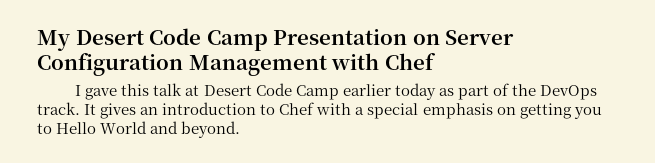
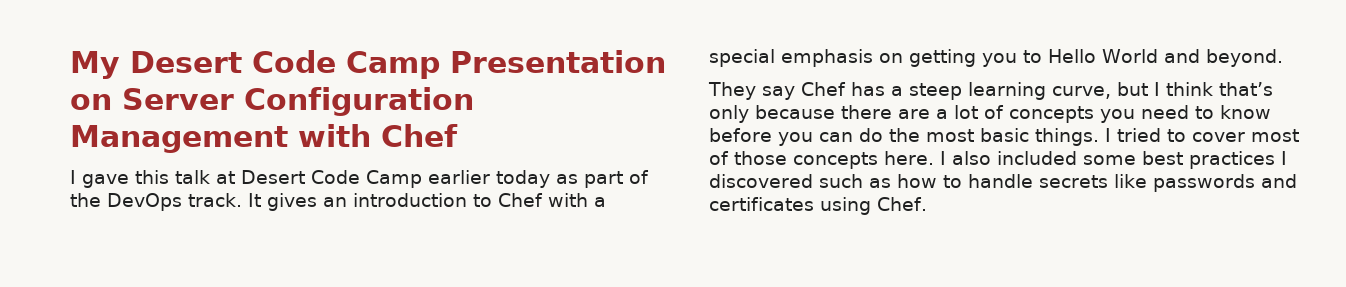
+ They say Chef has a steep learning curve, but I think that’s only because there are a lot of concepts you need to know before you can do the most basic things. I tried to cover most of those concepts here. I also included some best practices I discovered such as how to handle secrets like passwords and certificates using Chef.

